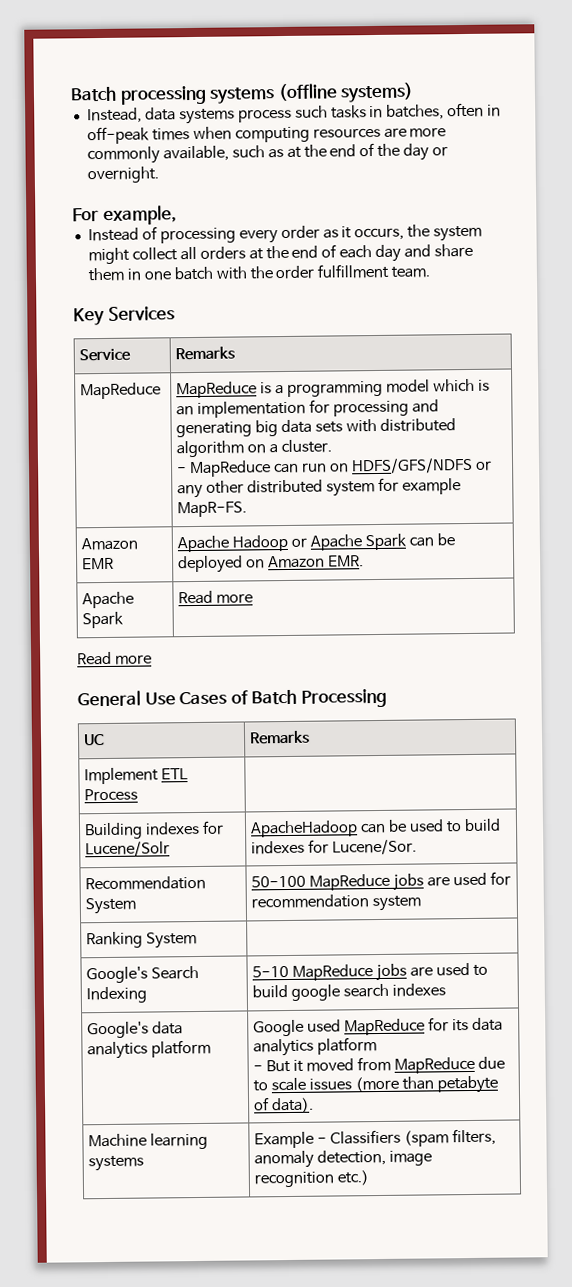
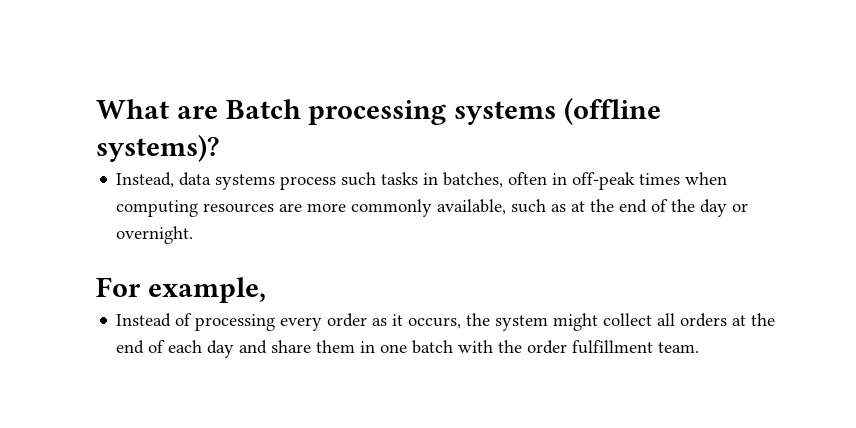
- Batch processing systems (offline systems)
+ What are Batch processing systems (offline systems)?
- Key Services
- Service | Remarks
- MapReduce | MapReduce is a programming model which is an implementation for processing and generating big data sets with distributed algorithm on a cluster.
- - MapReduce can run on HDFS/GFS/NDFS or any other distributed system for example MapR-FS.
- Amazon EMR | Apache Hadoop or Apache Spark can be deployed on Amazon EMR.
- Apache Spark | Read more
- Read more
- General Use Cases of Batch Processing
- UC | Remarks
- Implement ETL Process |
- Building indexes for Lucene/Solr | ApacheHadoop can be used to build indexes for Lucene/Sor.
- Recommendation System | 50-100 MapReduce jobs are used for recommendation system
- Ranking System |
- Google's Search Indexing | 5-10 MapReduce jobs are used to build google search indexes
- Google's data analytics platform | Google used MapReduce for its data analytics platform
- - But it moved from MapReduce due to scale issues (more than petabyte of data).
- Machine learning systems | Example - Classifiers (spam filters, anomaly detection, image recognition etc.)

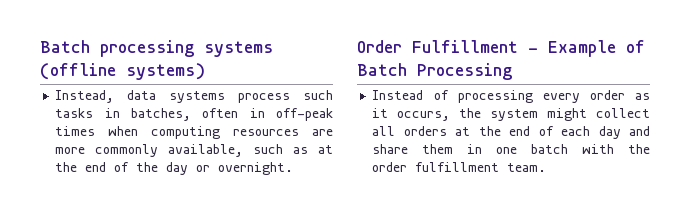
- What are Batch processing systems (offline systems)?
+ Batch processing systems (offline systems)
- For example,
+ Order Fulfillment - Example of Batch Processing

